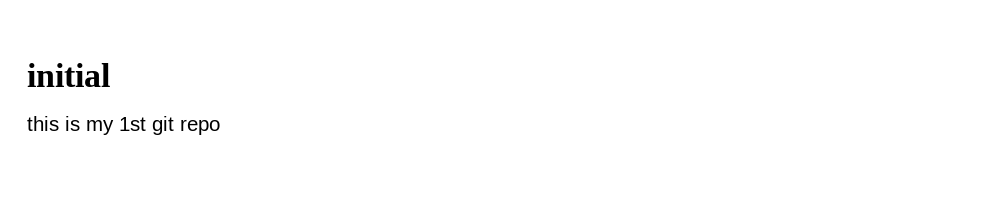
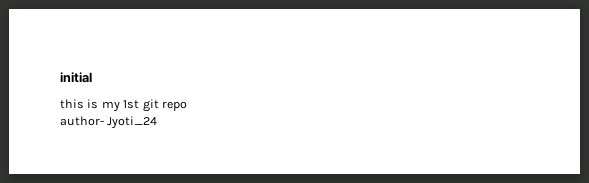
+ author- Jyoti_24

